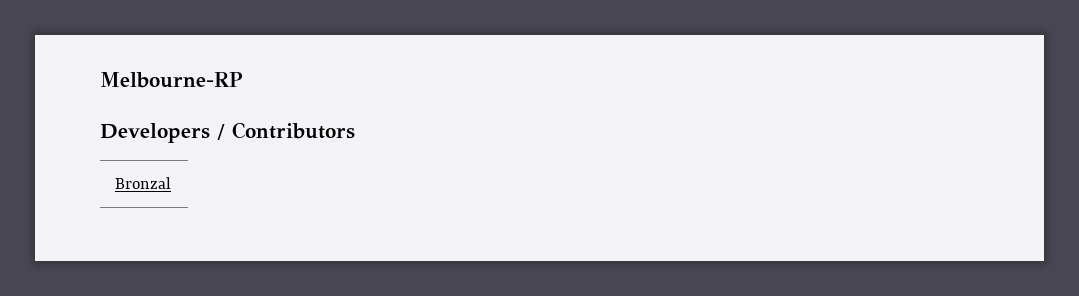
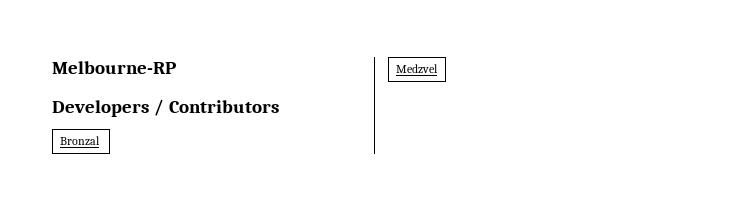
+ Medzvel

